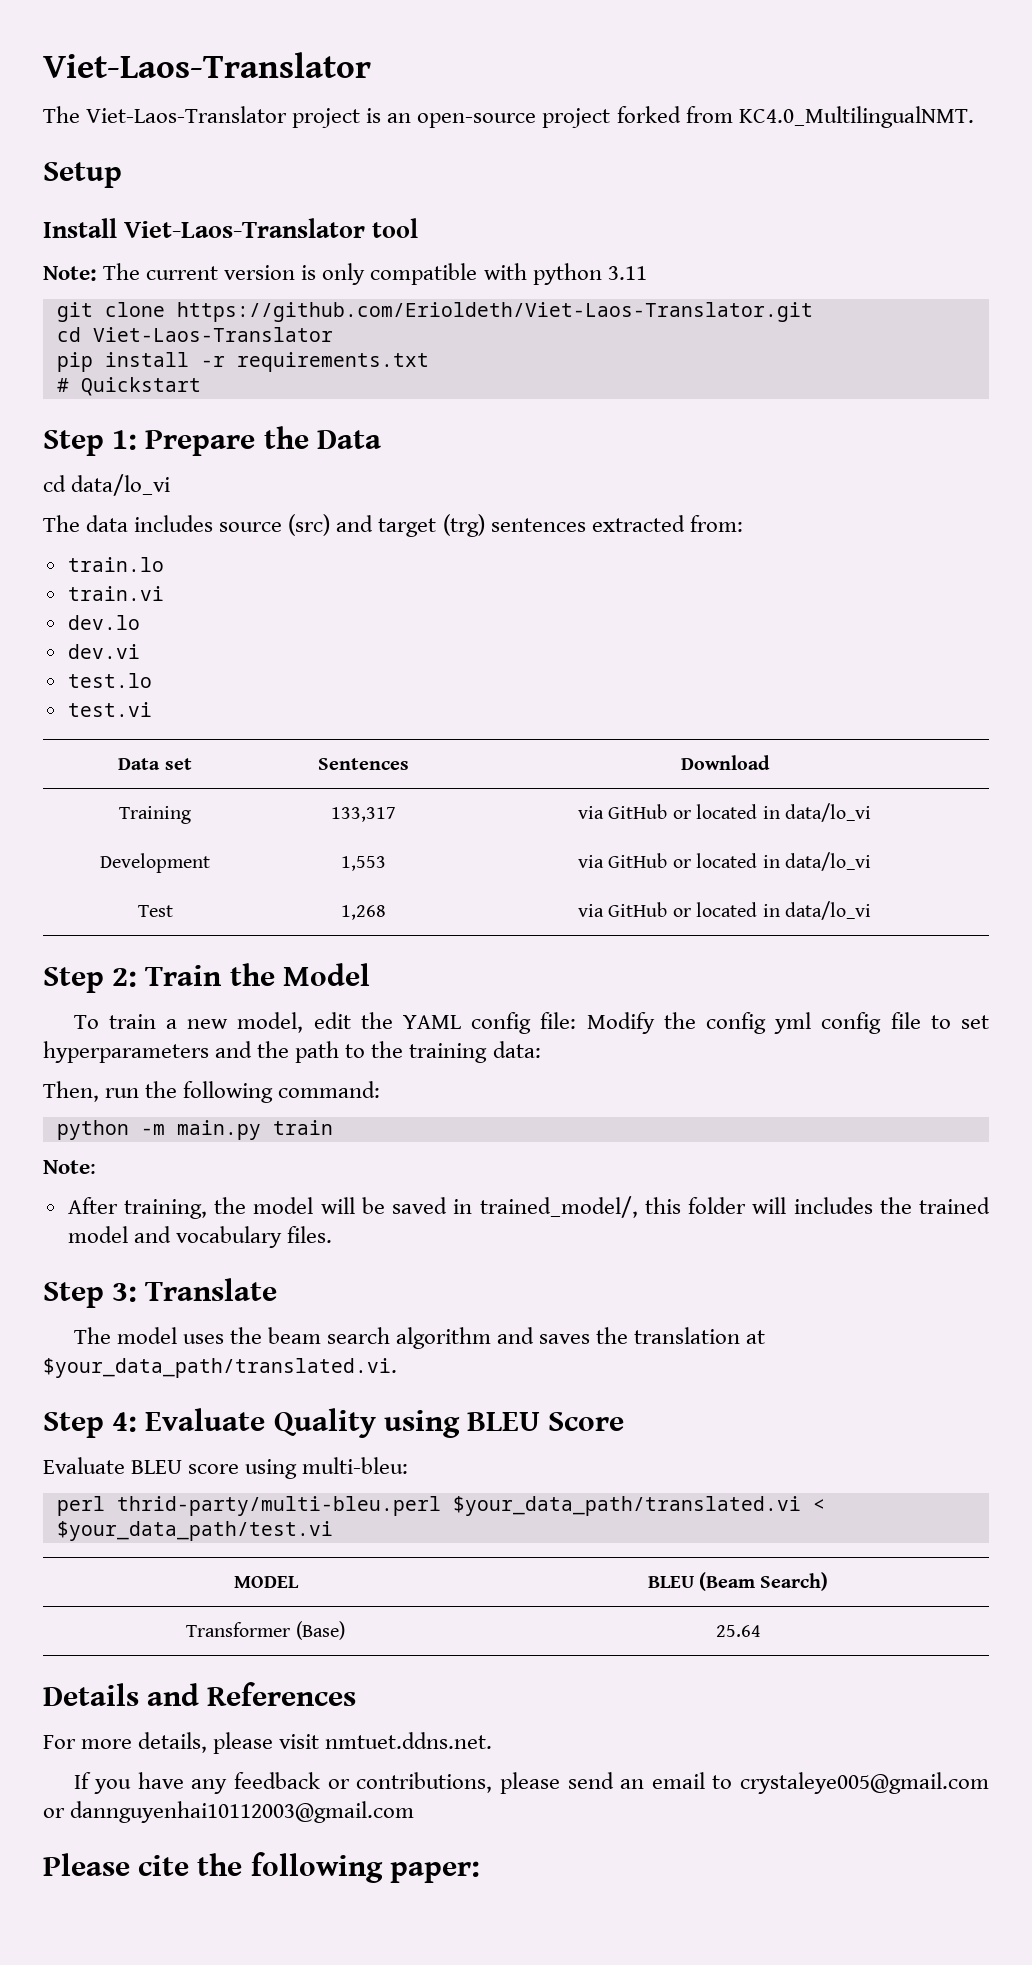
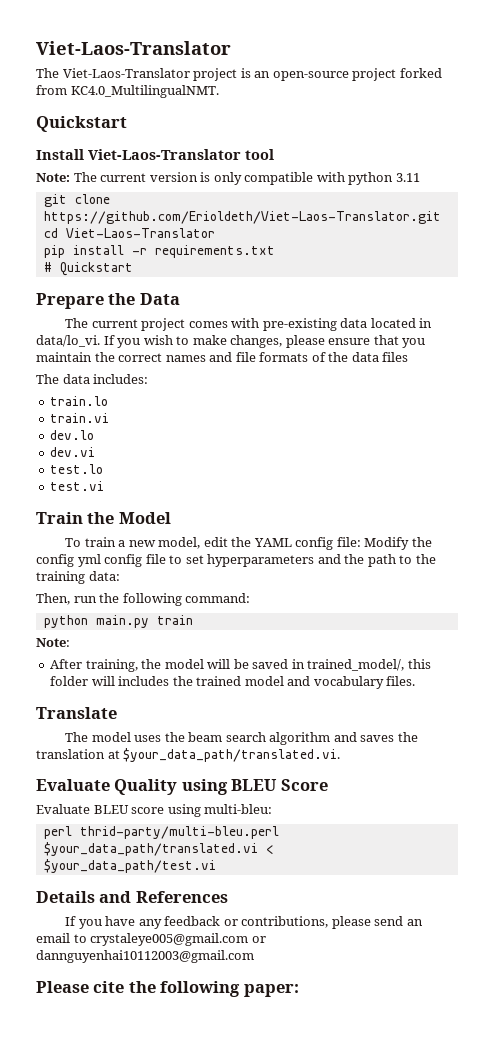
  The Viet-Laos-Translator project is an open-source project forked from KC4.0_MultilingualNMT.
- Setup
+ Quickstart
- Step 1: Prepare the Data
+ Prepare the Data
- cd data/lo_vi
- The data includes source (src) and target (trg) sentences extracted from:
+ The current project comes with pre-existing data located in data/lo_vi. If you wish to make changes, please ensure that you maintain the correct names and file formats of the data files
+ The data includes:
- Data set | Sentences | Download
- Training | 133,317 | via GitHub or located in data/lo_vi
- Development | 1,553 | via GitHub or located in data/lo_vi
- Test | 1,268 | via GitHub or located in data/lo_vi
- Step 2: Train the Model
+ Train the Model
- python -m main.py train
+ python main.py train
- Step 3: Translate
+ Translate
- Step 4: Evaluate Quality using BLEU Score
+ Evaluate Quality using BLEU Score
- MODEL | BLEU (Beam Search)
- Transformer (Base) | 25.64
  Details and References
- For more details, please visit nmtuet.ddns.net.

